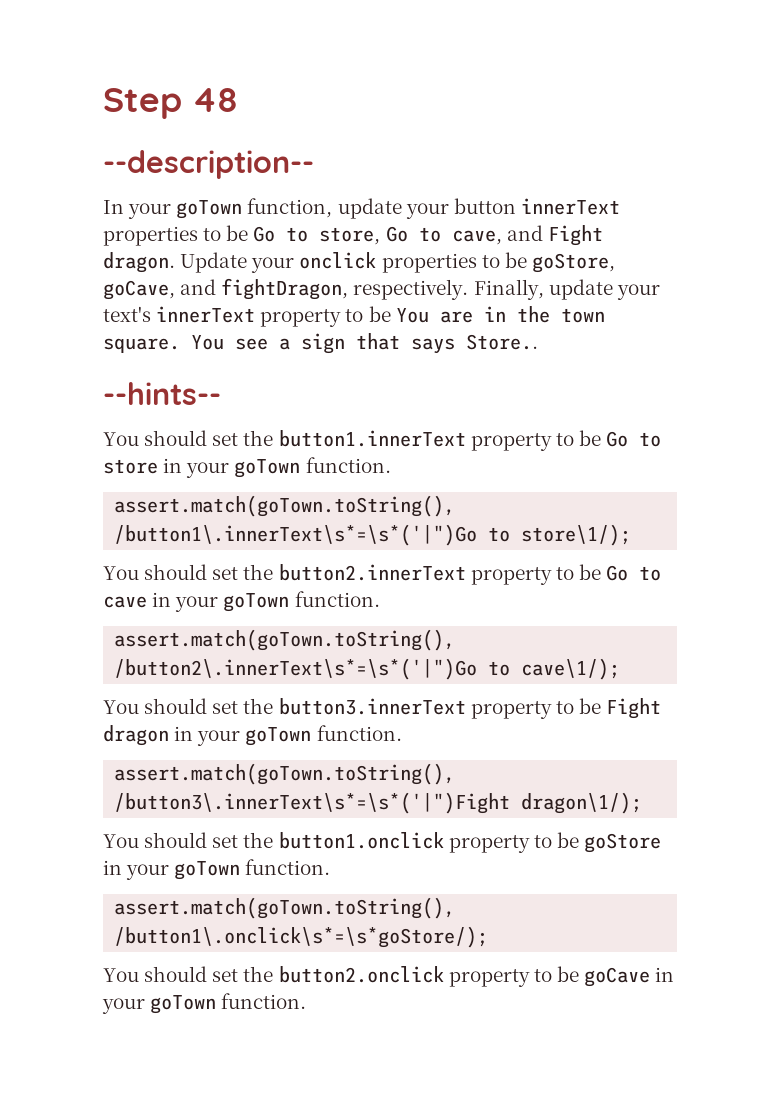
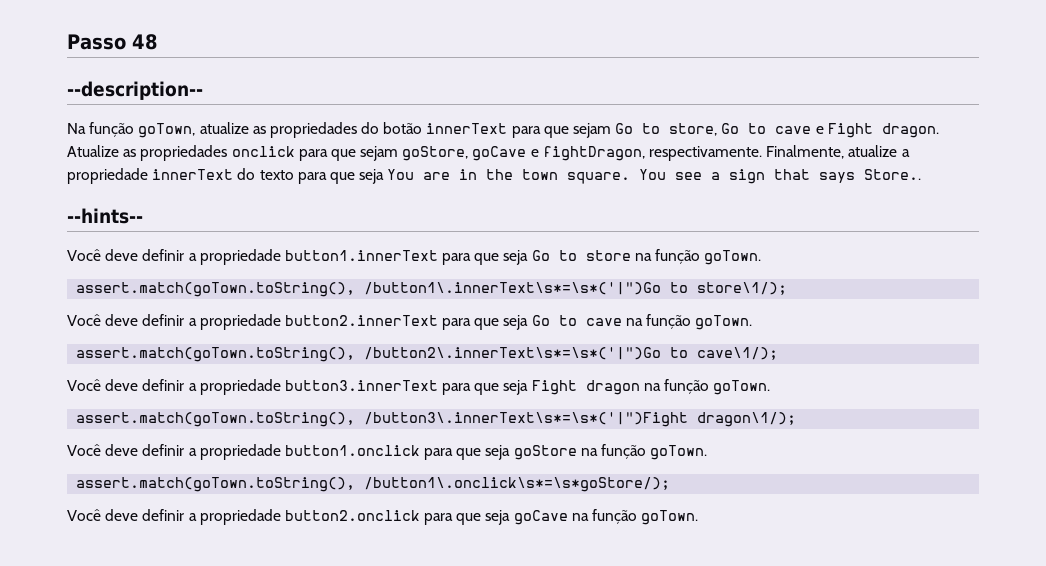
- Step 48
+ Passo 48
- In your goTown function, update your button innerText properties to be Go to store, Go to cave, and Fight dragon. Update your onclick properties to be goStore, goCave, and fightDragon, respectively. Finally, update your text's innerText property to be You are in the town square.
+ Na função goTown, atualize as propriedades do botão innerText para que sejam Go to store, Go to cave e Fight dragon. Atualize as propriedades onclick para que sejam goStore, goCave e fightDragon, respectivamente. Finalmente, atualize a propriedade innerText do texto para que seja You are in the town square.
- You should set the button1.innerText property to be Go to store in your goTown function.
+ Você deve definir a propriedade button1.innerText para que seja Go to store na função goTown.
  assert.match(goTown.toString(), /button1\.innerText\s*=\s*('|")Go to store\1/);
- You should set the button2.innerText property to be Go to cave in your goTown function.
+ Você deve definir a propriedade button2.innerText para que seja Go to cave na função goTown.
  assert.match(goTown.toString(), /button2\.innerText\s*=\s*('|")Go to cave\1/);
- You should set the button3.innerText property to be Fight dragon in your goTown function.
+ Você deve definir a propriedade button3.innerText para que seja Fight dragon na função goTown.
  assert.match(goTown.toString(), /button3\.innerText\s*=\s*('|")Fight dragon\1/);
- You should set the button1.onclick property to be goStore in your goTown function.
+ Você deve definir a propriedade button1.onclick para que seja goStore na função goTown.
  assert.match(goTown.toString(), /button1\.onclick\s*=\s*goStore/);
- You should set the button2.onclick property to be goCave in your goTown function.
+ Você deve definir a propriedade button2.onclick para que seja goCave na função goTown.

